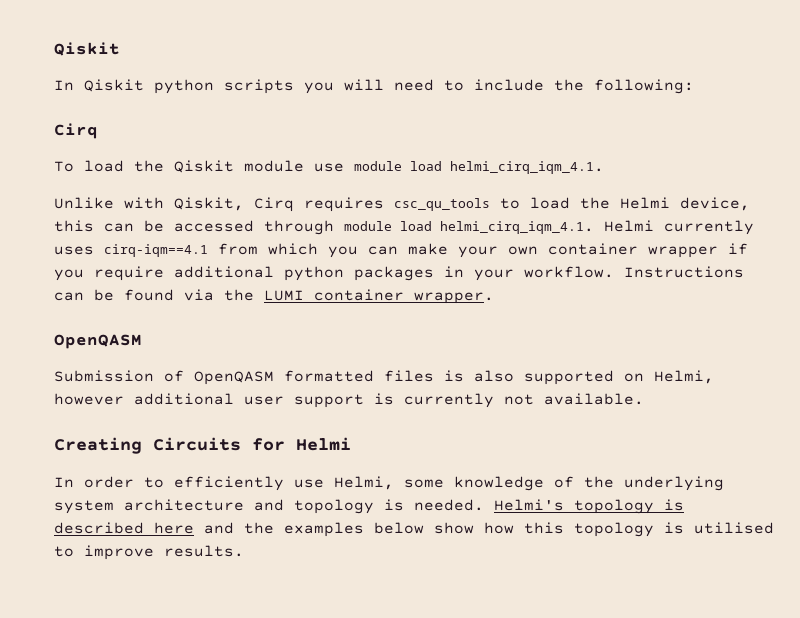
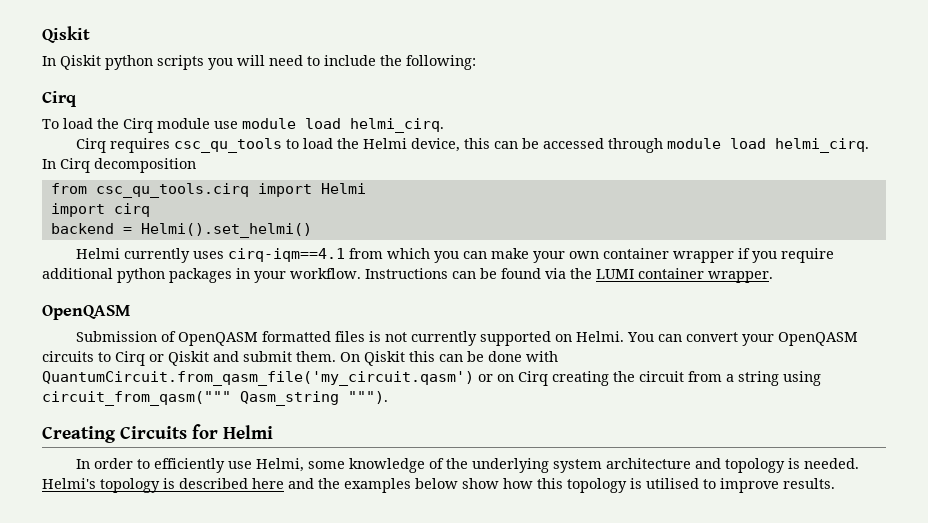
- To load the Qiskit module use module load helmi_cirq_iqm_4.1.
- Unlike with Qiskit, Cirq requires csc_qu_tools to load the Helmi device, this can be accessed through module load helmi_cirq_iqm_4.1. Helmi currently uses cirq-iqm==4.1 from which you can make your own container wrapper if you require additional python packages in your workflow.
+ To load the Cirq module use module load helmi_cirq.
+ Cirq requires csc_qu_tools to load the Helmi device, this can be accessed through module load helmi_cirq. In Cirq decomposition
+ from csc_qu_tools.cirq import Helmi
+ import cirq
+ backend = Helmi().set_helmi()
+ Helmi currently uses cirq-iqm==4.1 from which you can make your own container wrapper if you require additional python packages in your workflow.
- Submission of OpenQASM formatted files is also supported on Helmi, however additional user support is currently not available.
+ Submission of OpenQASM formatted files is not currently supported on Helmi. You can convert your OpenQASM circuits to Cirq or Qiskit and submit them. On Qiskit this can be done with QuantumCircuit.from_qasm_file('my_circuit.qasm') or on Cirq creating the circuit from a string using circuit_from_qasm(""" Qasm_string """).

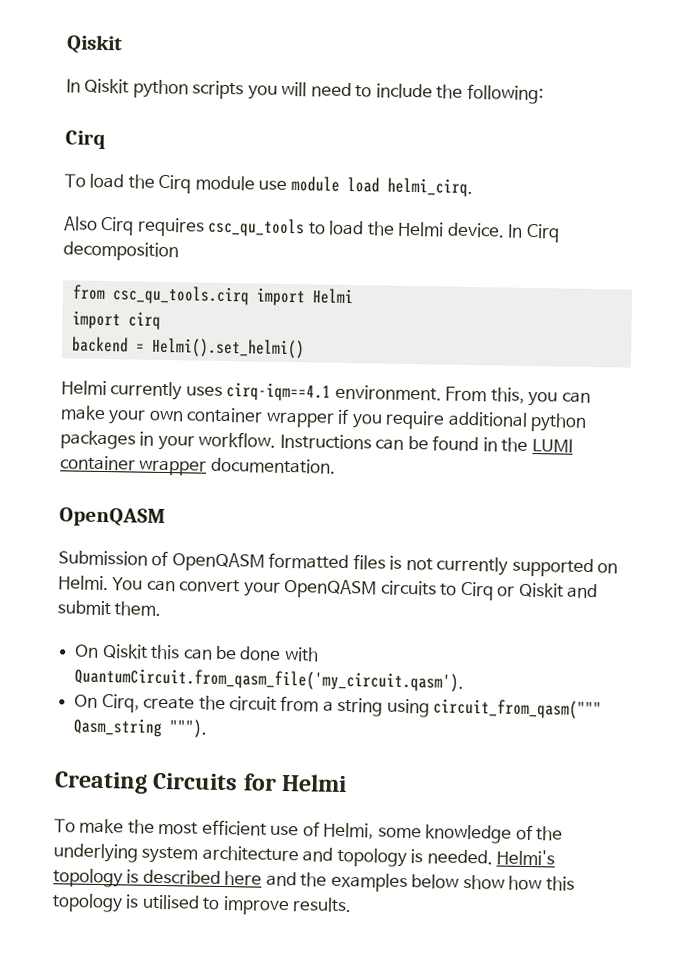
- Cirq requires csc_qu_tools to load the Helmi device, this can be accessed through module load helmi_cirq.
+ Also Cirq requires csc_qu_tools to load the Helmi device.
- Helmi currently uses cirq-iqm==4.1 from which you can make your own container wrapper if you require additional python packages in your workflow.
+ Helmi currently uses cirq-iqm==4.1 environment. From this, you can make your own container wrapper if you require additional python packages in your workflow.
- Instructions can be found via the LUMI container wrapper.
+ Instructions can be found in the LUMI container wrapper documentation.
- You can convert your OpenQASM circuits to Cirq or Qiskit and submit them. On Qiskit this can be done with QuantumCircuit.from_qasm_file('my_circuit.qasm') or on Cirq creating the circuit from a string using circuit_from_qasm(""" Qasm_string """).
+ You can convert your OpenQASM circuits to Cirq or Qiskit and submit them.
+ On Qiskit this can be done with QuantumCircuit.from_qasm_file('my_circuit.qasm').
+ On Cirq, create the circuit from a string using circuit_from_qasm(""" Qasm_string """).
- In order to efficiently use Helmi, some knowledge of the underlying system architecture and topology is needed.
+ To make the most efficient use of Helmi, some knowledge of the underlying system architecture and topology is needed.

